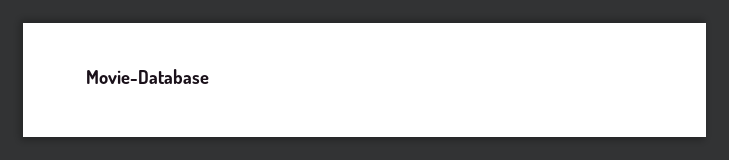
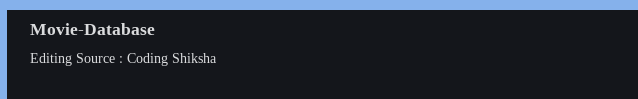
+ Editing Source : Coding Shiksha

